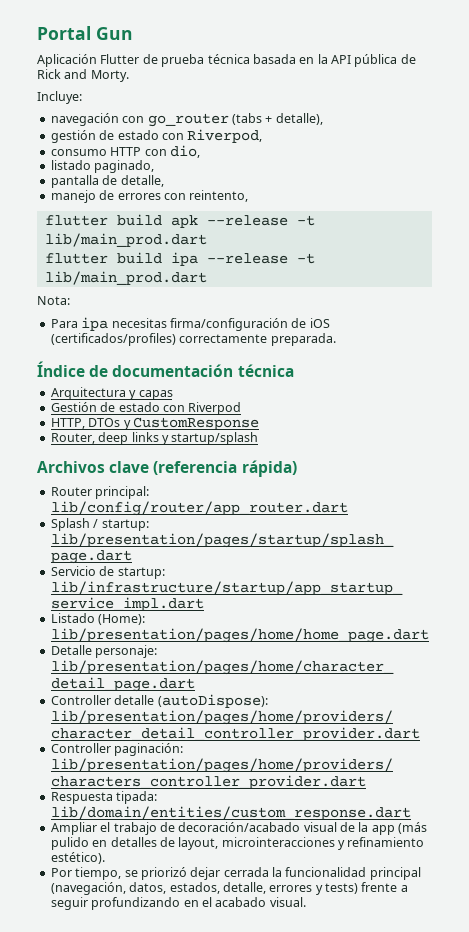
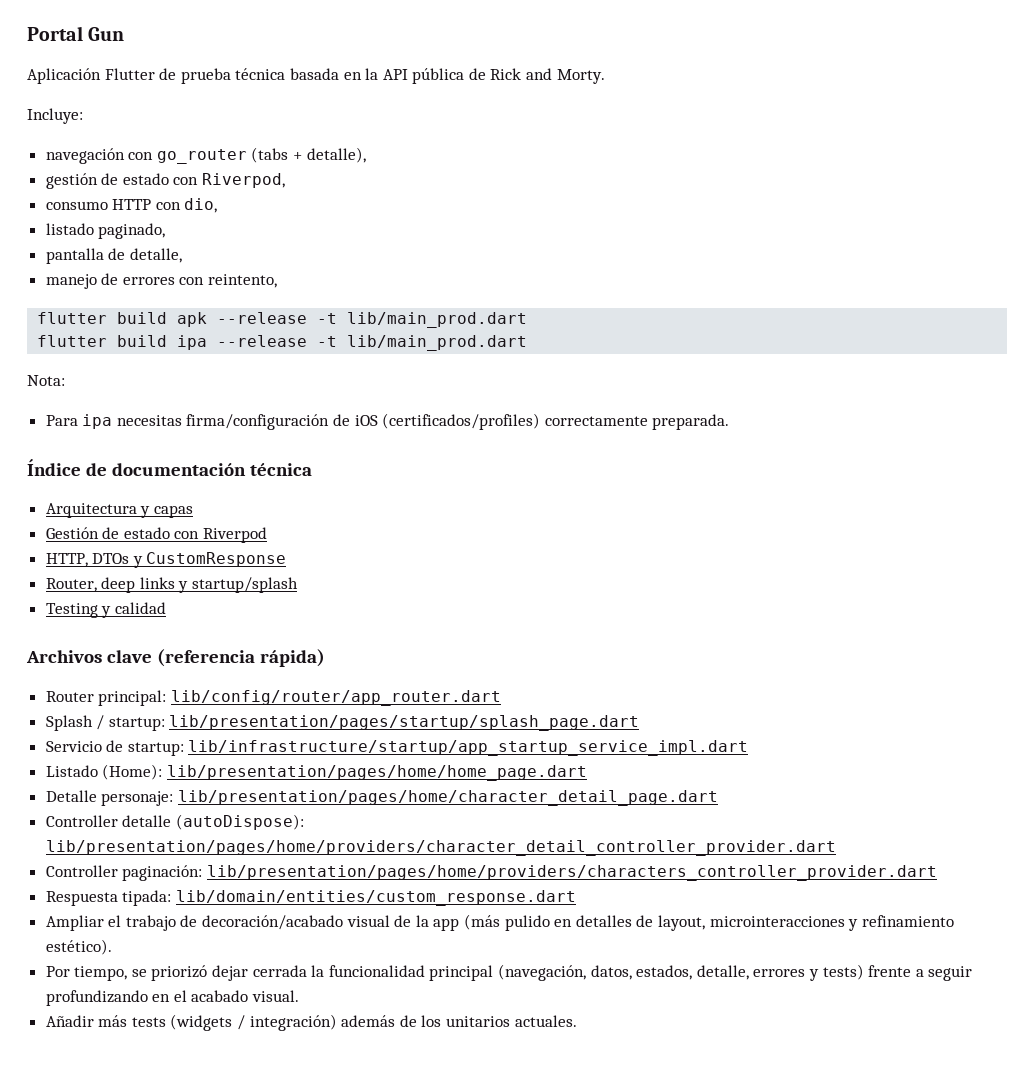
+ Testing y calidad
+ Añadir más tests (widgets / integración) además de los unitarios actuales.

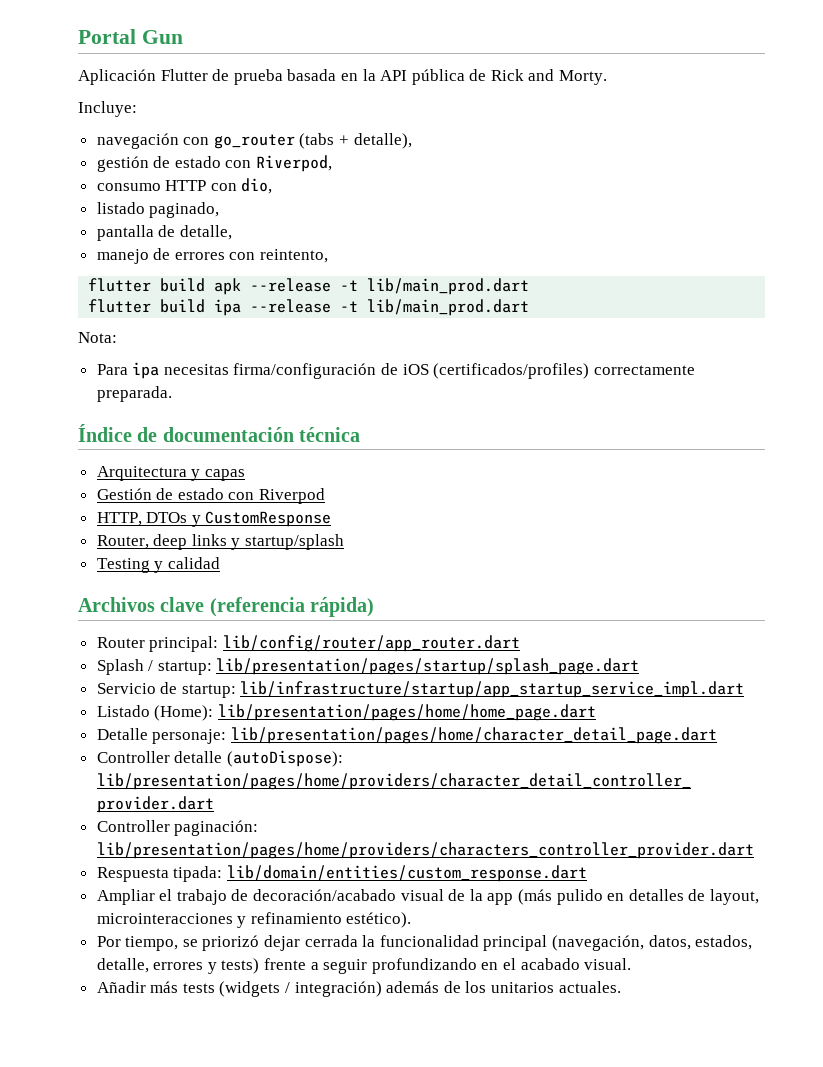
- Aplicación Flutter de prueba técnica basada en la API pública de Rick and Morty.
+ Aplicación Flutter de prueba basada en la API pública de Rick and Morty.

